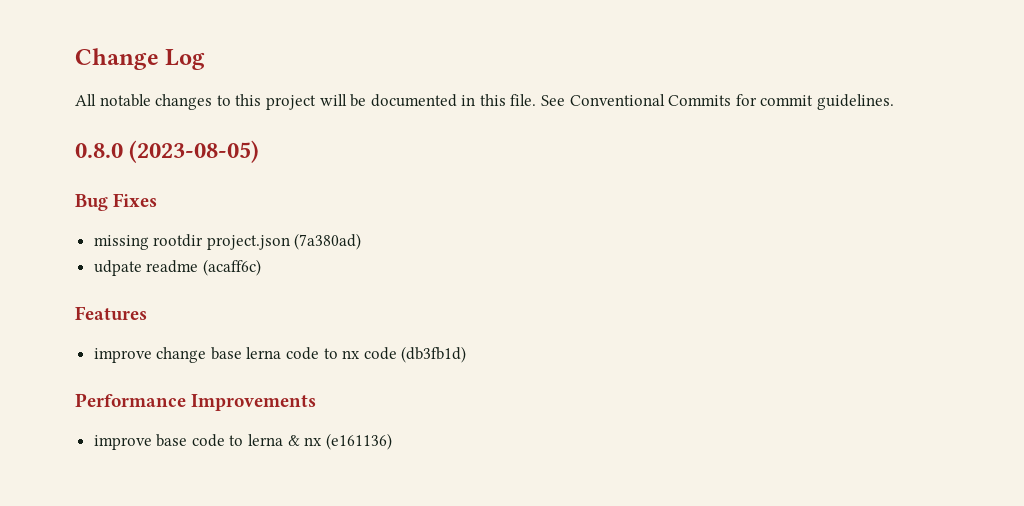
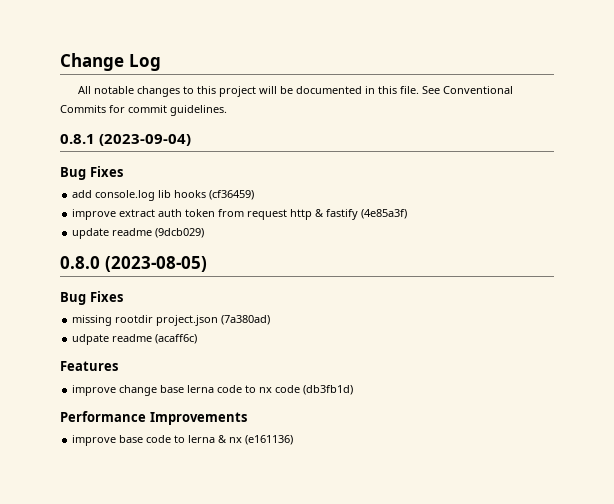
+ 0.8.1 (2023-09-04)
+ Bug Fixes
+ add console.log lib hooks (cf36459)
+ improve extract auth token from request http & fastify (4e85a3f)
+ update readme (9dcb029)

